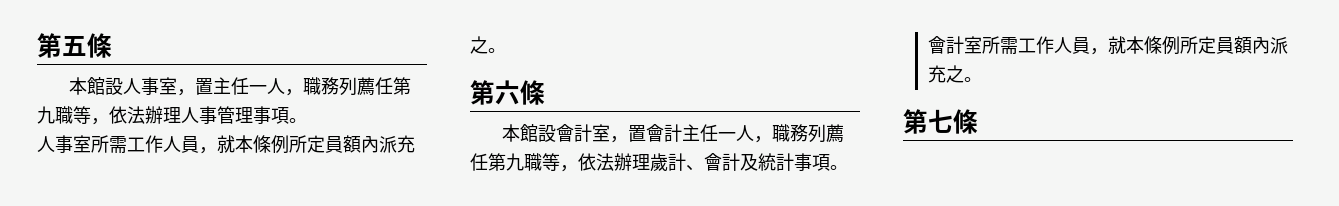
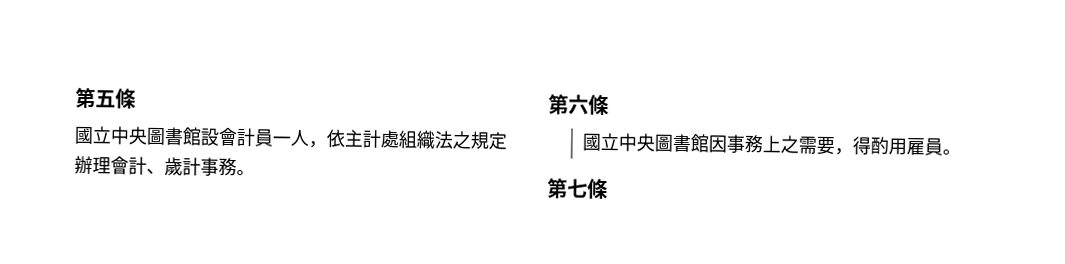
- 本館設人事室，置主任一人，職務列薦任第九職等，依法辦理人事管理事項。
- 人事室所需工作人員，就本條例所定員額內派充之。
+ 國立中央圖書館設會計員一人，依主計處組織法之規定辦理會計、歲計事務。
  第六條
- 本館設會計室，置會計主任一人，職務列薦任第九職等，依法辦理歲計、會計及統計事項。
- 會計室所需工作人員，就本條例所定員額內派充之。
+ 國立中央圖書館因事務上之需要，得酌用雇員。

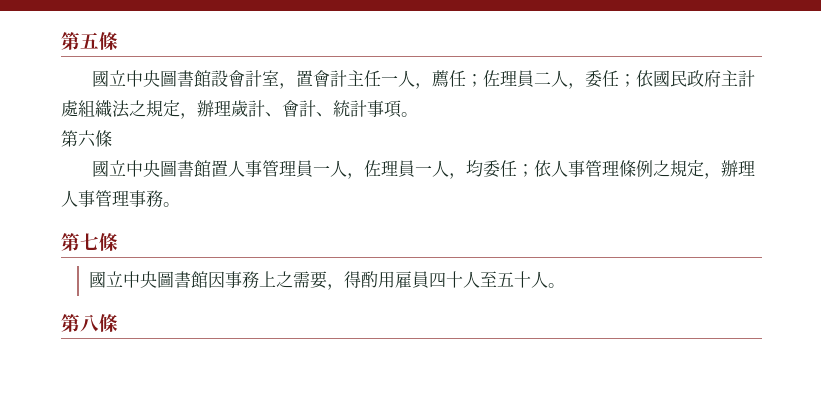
- 國立中央圖書館設會計員一人，依主計處組織法之規定辦理會計、歲計事務。
+ 國立中央圖書館設會計室，置會計主任一人，薦任；佐理員二人，委任；依國民政府主計處組織法之規定，辦理歲計、會計、統計事項。
+ 第六條
+ 國立中央圖書館置人事管理員一人，佐理員一人，均委任；依人事管理條例之規定，辦理人事管理事務。
- 第六條
+ 第七條
- 國立中央圖書館因事務上之需要，得酌用雇員。
- 第七條
+ 國立中央圖書館因事務上之需要，得酌用雇員四十人至五十人。
+ 第八條

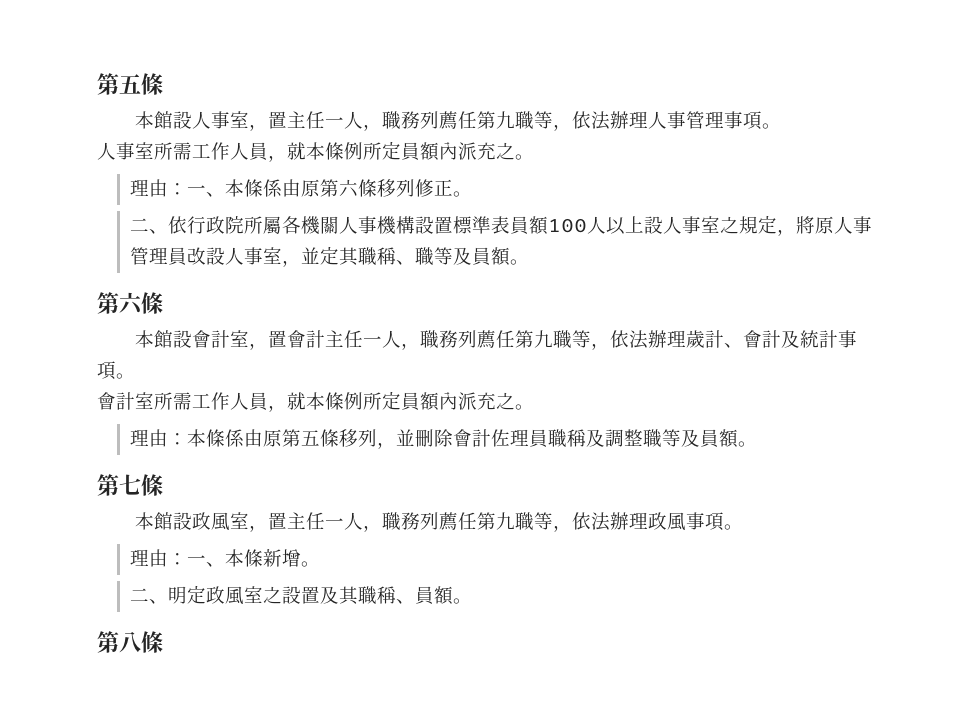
- 國立中央圖書館設會計室，置會計主任一人，薦任；佐理員二人，委任；依國民政府主計處組織法之規定，辦理歲計、會計、統計事項。
+ 本館設人事室，置主任一人，職務列薦任第九職等，依法辦理人事管理事項。
+ 人事室所需工作人員，就本條例所定員額內派充之。
+ 理由：一、本條係由原第六條移列修正。
+ 二、依行政院所屬各機關人事機構設置標準表員額100人以上設人事室之規定，將原人事管理員改設人事室，並定其職稱、職等及員額。
+ 第六條
+ 本館設會計室，置會計主任一人，職務列薦任第九職等，依法辦理歲計、會計及統計事項。
- 第六條
- 國立中央圖書館置人事管理員一人，佐理員一人，均委任；依人事管理條例之規定，辦理人事管理事務。
+ 會計室所需工作人員，就本條例所定員額內派充之。
+ 理由：本條係由原第五條移列，並刪除會計佐理員職稱及調整職等及員額。
  第七條
- 國立中央圖書館因事務上之需要，得酌用雇員四十人至五十人。
+ 本館設政風室，置主任一人，職務列薦任第九職等，依法辦理政風事項。
+ 理由：一、本條新增。
+ 二、明定政風室之設置及其職稱、員額。

